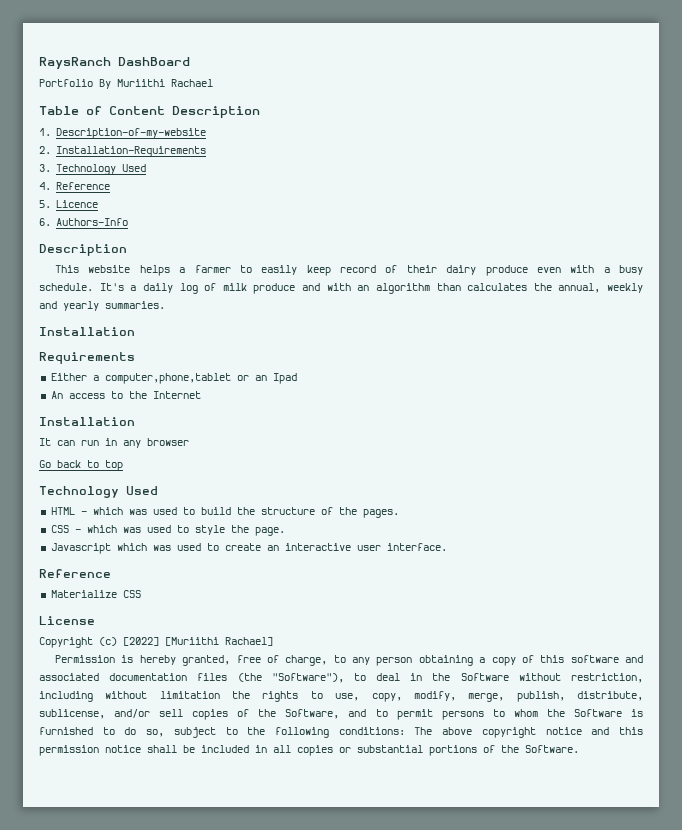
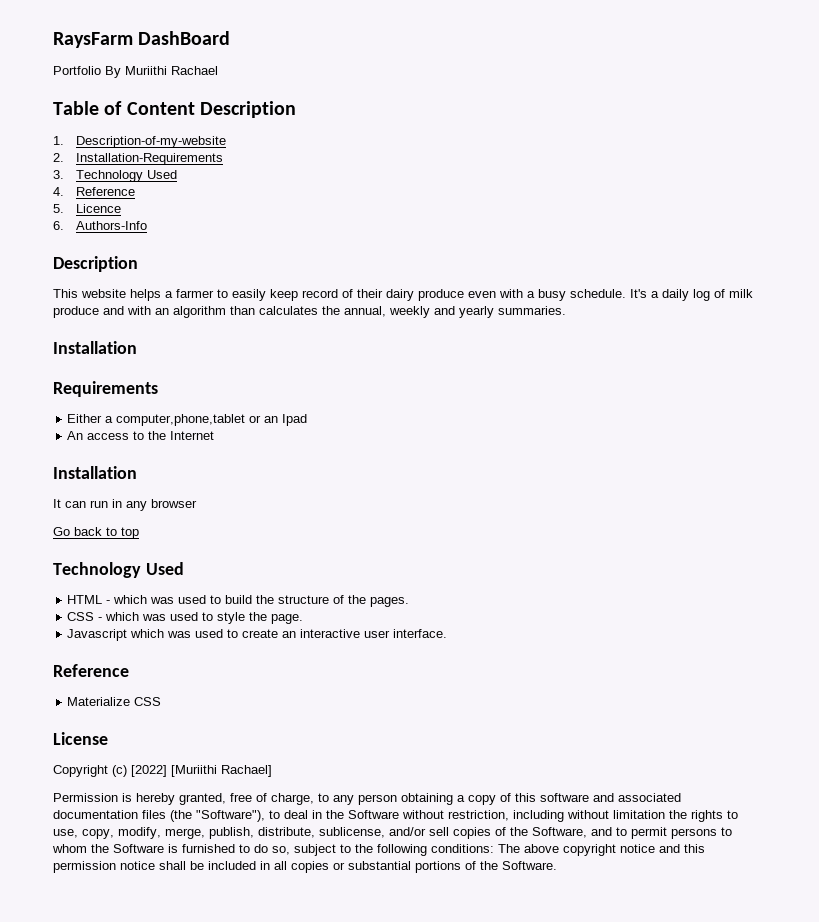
- RaysRanch DashBoard
+ RaysFarm DashBoard

